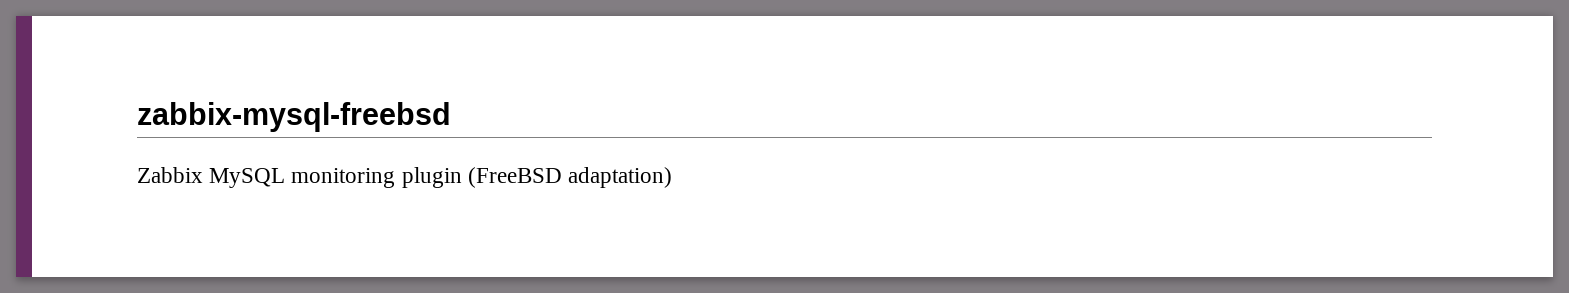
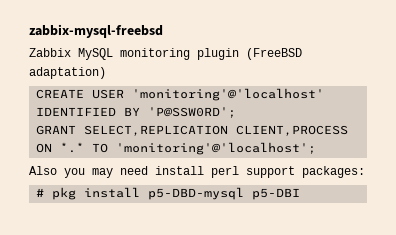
+ CREATE USER 'monitoring'@'localhost' IDENTIFIED BY 'P@SSW0RD';
+ GRANT SELECT,REPLICATION CLIENT,PROCESS ON *.* TO 'monitoring'@'localhost';
+ Also you may need install perl support packages:
+ # pkg install p5-DBD-mysql p5-DBI

